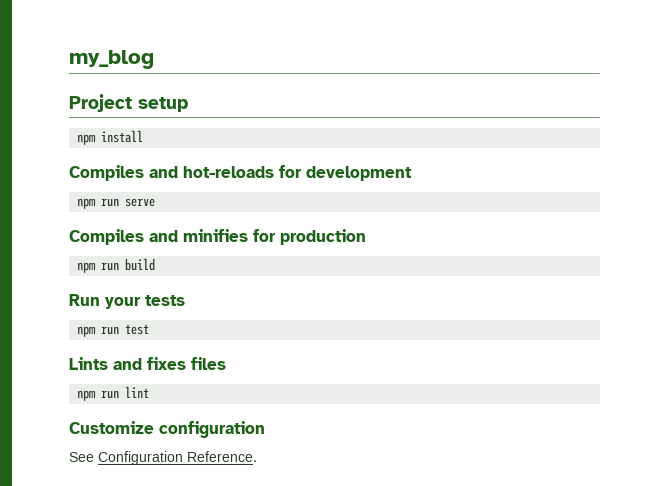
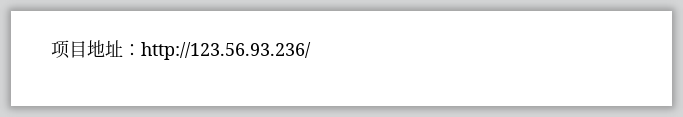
- my_blog
- Project setup
- npm install
- Compiles and hot-reloads for development
- npm run serve
- Compiles and minifies for production
- npm run build
- Run your tests
- npm run test
- Lints and fixes files
- npm run lint
- Customize configuration
- See Configuration Reference.
+ 项目地址：http://123.56.93.236/

